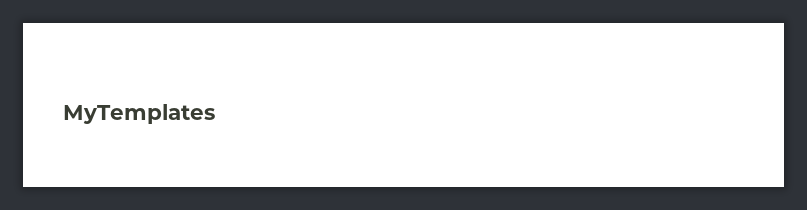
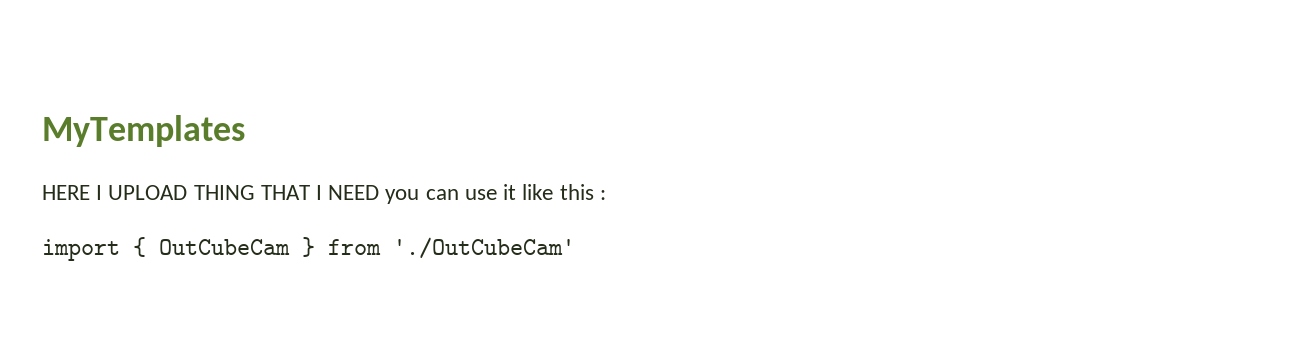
+ HERE I UPLOAD THING THAT I NEED you can use it like this :
+ import { OutCubeCam } from './OutCubeCam'

